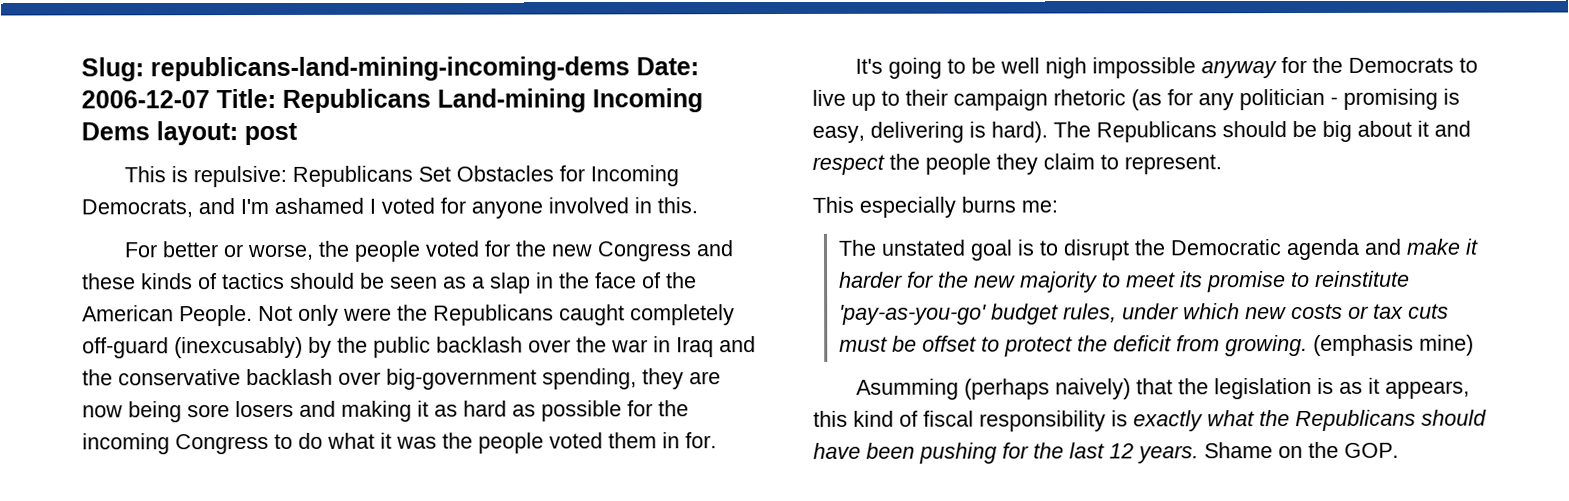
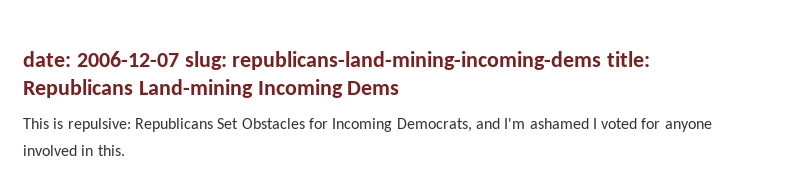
- Slug: republicans-land-mining-incoming-dems Date: 2006-12-07 Title: Republicans Land-mining Incoming Dems layout: post
+ date: 2006-12-07 slug: republicans-land-mining-incoming-dems title: Republicans Land-mining Incoming Dems
- For better or worse, the people voted for the new Congress and these kinds of tactics should be seen as a slap in the face of the American People. Not only were the Republicans caught completely off-guard (inexcusably) by the public backlash over the war in Iraq and the conservative backlash over big-government spending, they are now being sore losers and making it as hard as possible for the incoming Congress to do what it was the people voted them in for.
- It's going to be well nigh impossible anyway for the Democrats to live up to their campaign rhetoric (as for any politician - promising is easy, delivering is hard). The Republicans should be big about it and respect the people they claim to represent.
- This especially burns me:
- The unstated goal is to disrupt the Democratic agenda and make it harder for the new majority to meet its promise to reinstitute 'pay-as-you-go' budget rules, under which new costs or tax cuts must be offset to protect the deficit from growing. (emphasis mine)
- Asumming (perhaps naively) that the legislation is as it appears, this kind of fiscal responsibility is exactly what the Republicans should have been pushing for the last 12 years. Shame on the GOP.

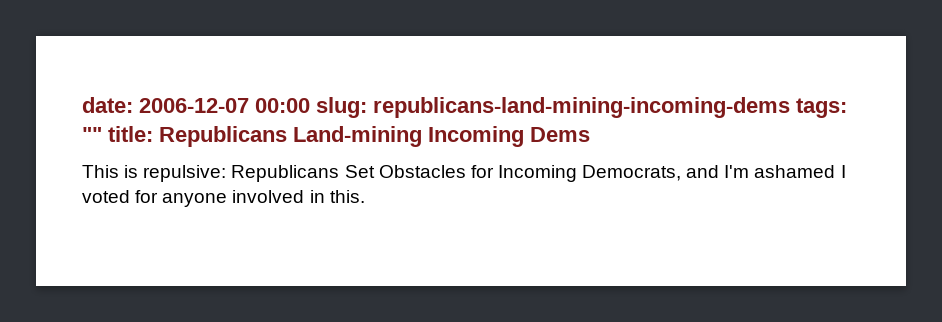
- date: 2006-12-07 slug: republicans-land-mining-incoming-dems title: Republicans Land-mining Incoming Dems
+ date: 2006-12-07 00:00 slug: republicans-land-mining-incoming-dems tags: "" title: Republicans Land-mining Incoming Dems

